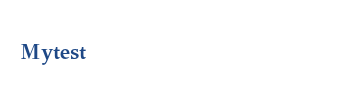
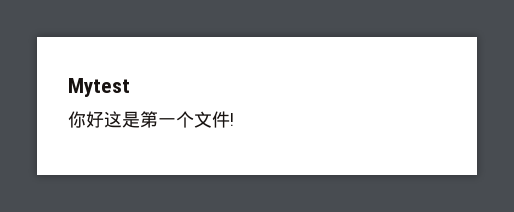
+ 你好这是第一个文件!

